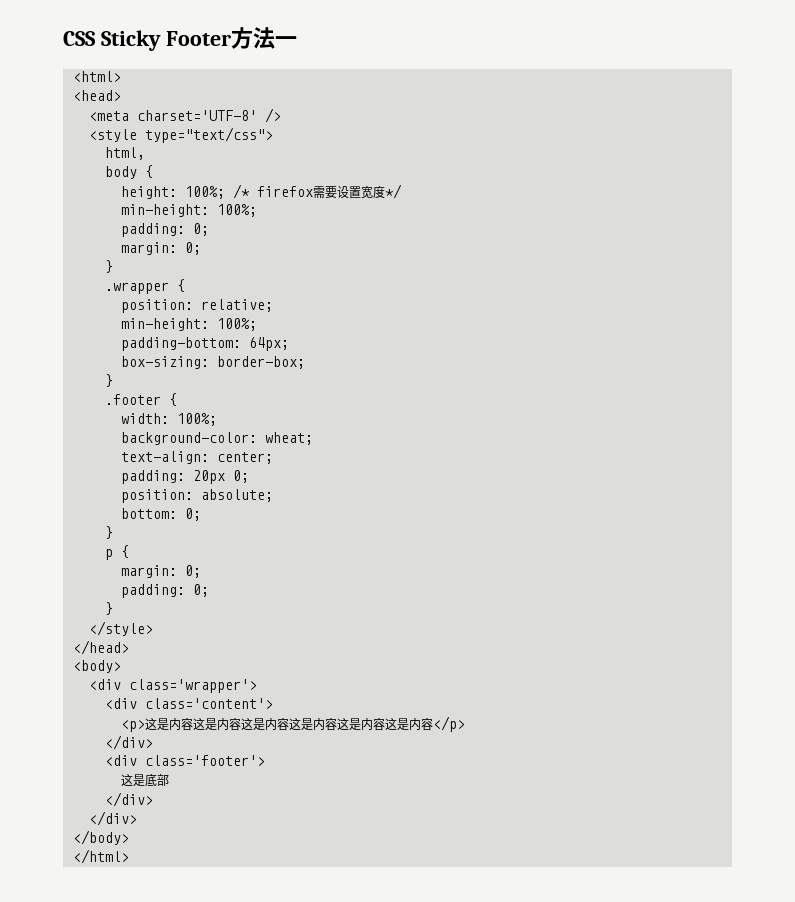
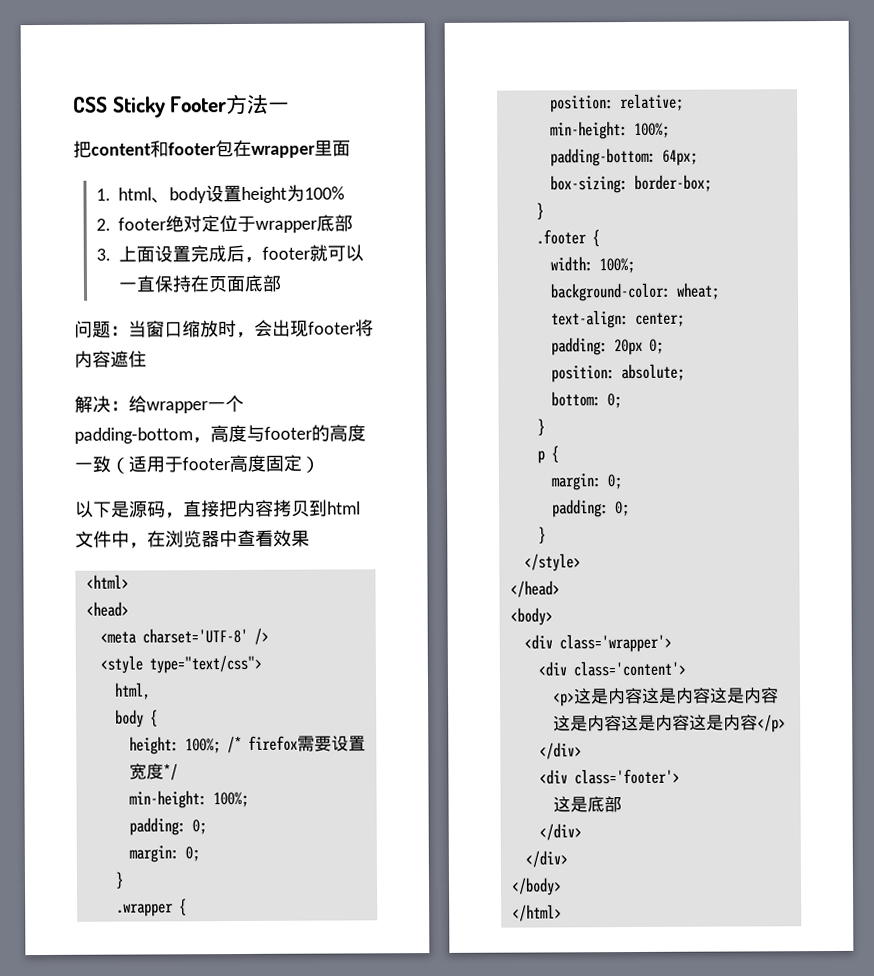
+ 把content和footer包在wrapper里面
+ 1. html、body设置height为100%
+ 2. footer绝对定位于wrapper底部
+ 3.上面设置完成后，footer就可以一直保持在页面底部
+ 问题：当窗口缩放时，会出现footer将内容遮住
+ 解决：给wrapper一个padding-bottom，高度与footer的高度一致（适用于footer高度固定）
+ 以下是源码，直接把内容拷贝到html文件中，在浏览器中查看效果

